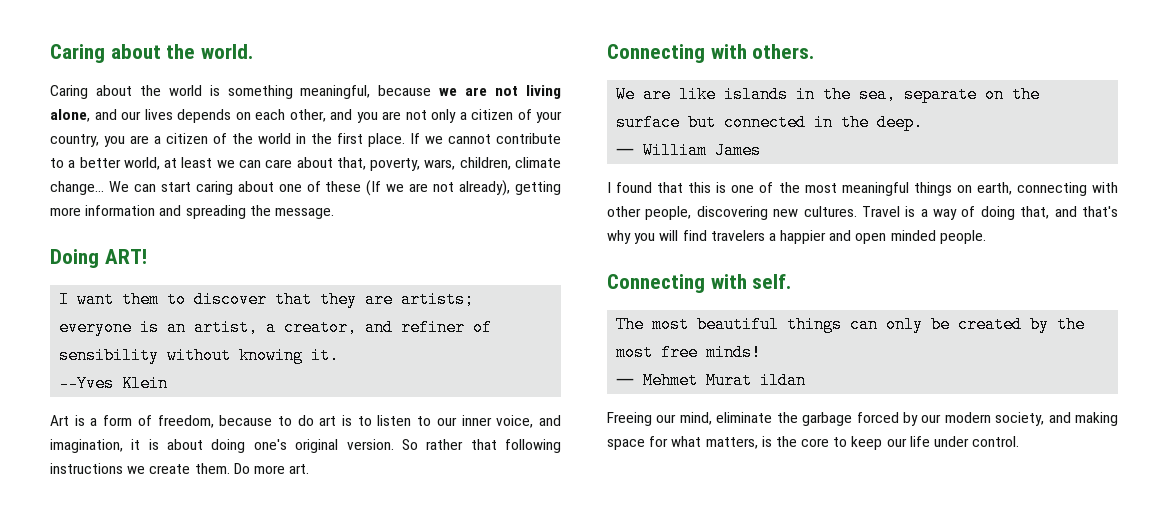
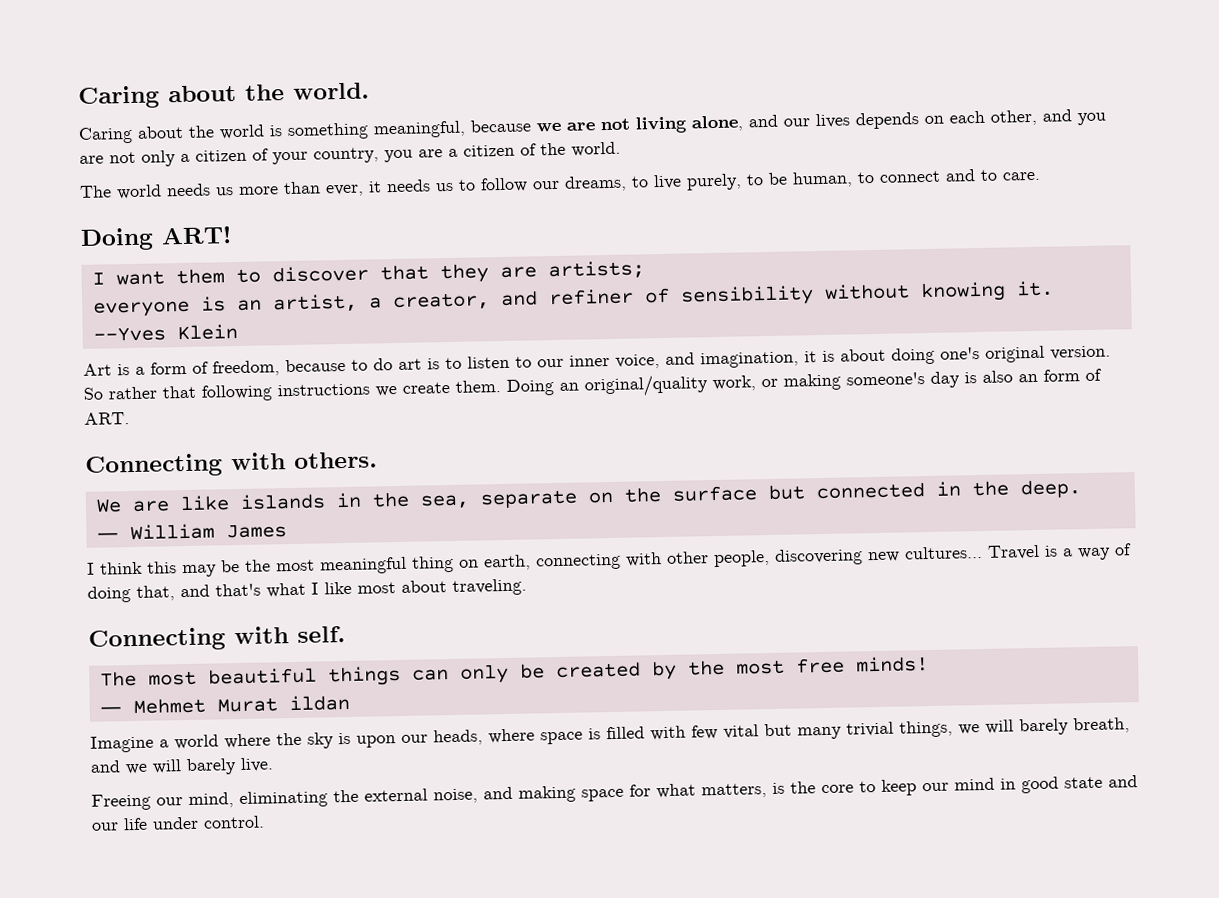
- Caring about the world is something meaningful, because we are not living alone, and our lives depends on each other, and you are not only a citizen of your country, you are a citizen of the world in the first place. If we cannot contribute to a better world, at least we can care about that, poverty, wars, children, climate change... We can start caring about one of these (If we are not already), getting more information and spreading the message.
+ Caring about the world is something meaningful, because we are not living alone, and our lives depends on each other, and you are not only a citizen of your country, you are a citizen of the world.
+ The world needs us more than ever, it needs us to follow our dreams, to live purely, to be human, to connect and to care.
- Do more art.
+ Doing an original/quality work, or making someone's day is also an form of ART.
- I found that this is one of the most meaningful things on earth, connecting with other people, discovering new cultures.
+ I think this may be the most meaningful thing on earth, connecting with other people, discovering new cultures...
- Travel is a way of doing that, and that's why you will find travelers a happier and open minded people.
+ Travel is a way of doing that, and that's what I like most about traveling.
- Freeing our mind, eliminate the garbage forced by our modern society, and making space for what matters, is the core to keep our life under control.
+ Imagine a world where the sky is upon our heads, where space is filled with few vital but many trivial things, we will barely breath, and we will barely live.
+ Freeing our mind, eliminating the external noise, and making space for what matters, is the core to keep our mind in good state and our life under control.

